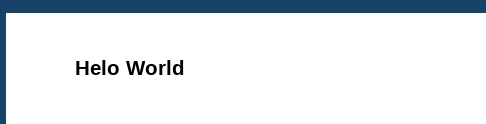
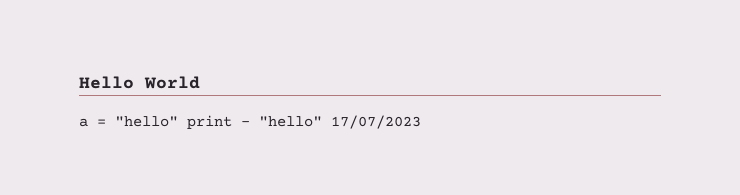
- Helo World
+ Hello World
+ a = "hello" print - "hello" 17/07/2023

